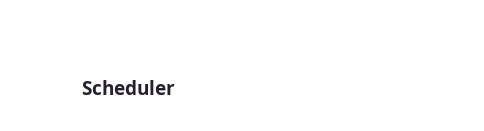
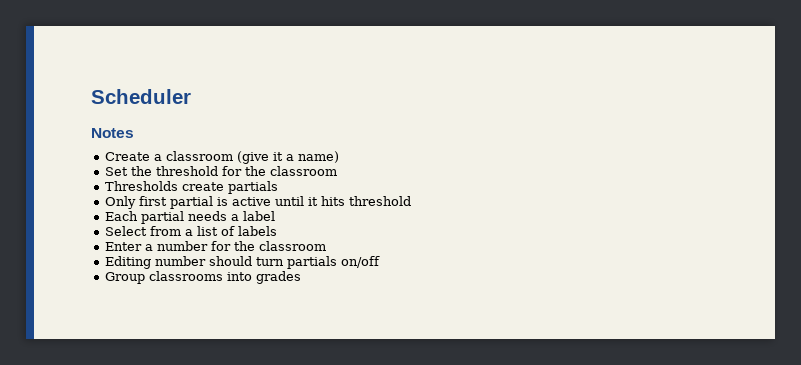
+ Notes
+ Create a classroom (give it a name)
+ Set the threshold for the classroom
+ Thresholds create partials
+ Only first partial is active until it hits threshold
+ Each partial needs a label
+ Select from a list of labels
+ Enter a number for the classroom
+ Editing number should turn partials on/off
+ Group classrooms into grades

